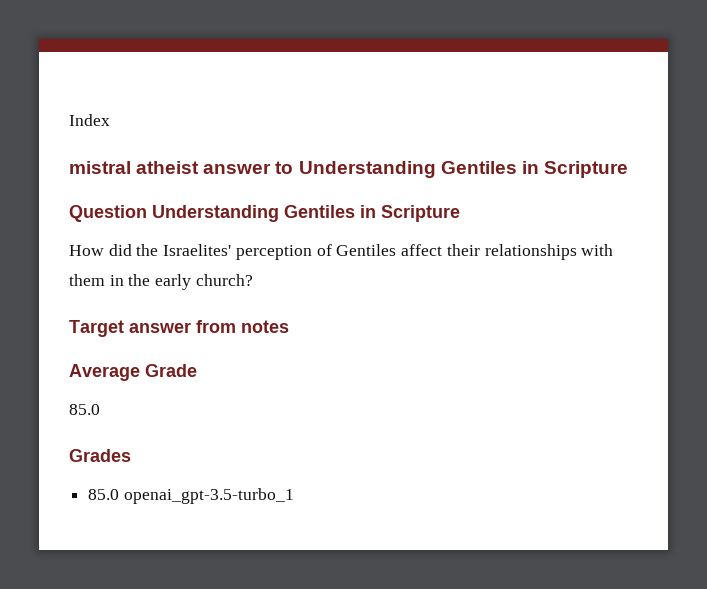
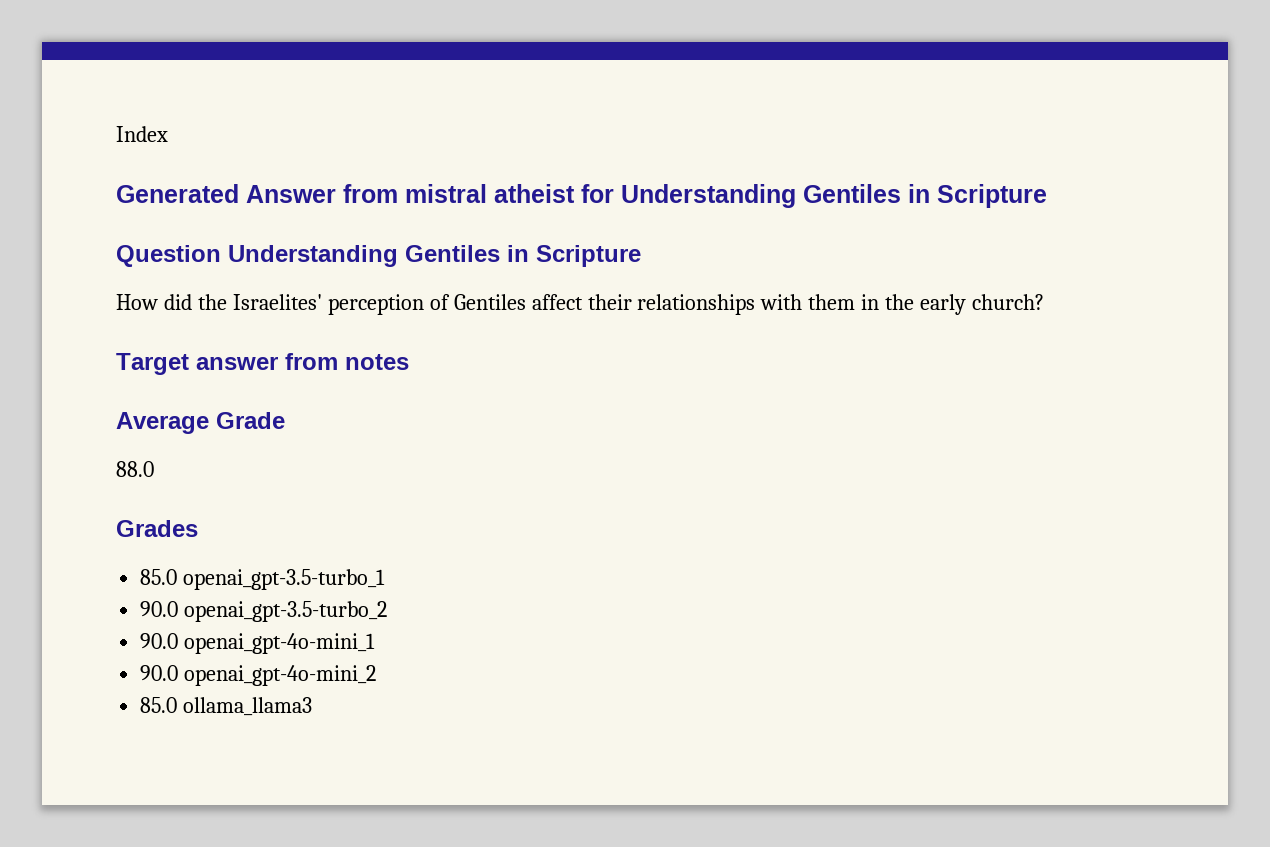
- mistral atheist answer to Understanding Gentiles in Scripture
+ Generated Answer from mistral atheist for Understanding Gentiles in Scripture
  Average Grade
- 85.0
+ 88.0
+ 90.0 openai_gpt-3.5-turbo_2
+ 90.0 openai_gpt-4o-mini_1
+ 90.0 openai_gpt-4o-mini_2
+ 85.0 ollama_llama3

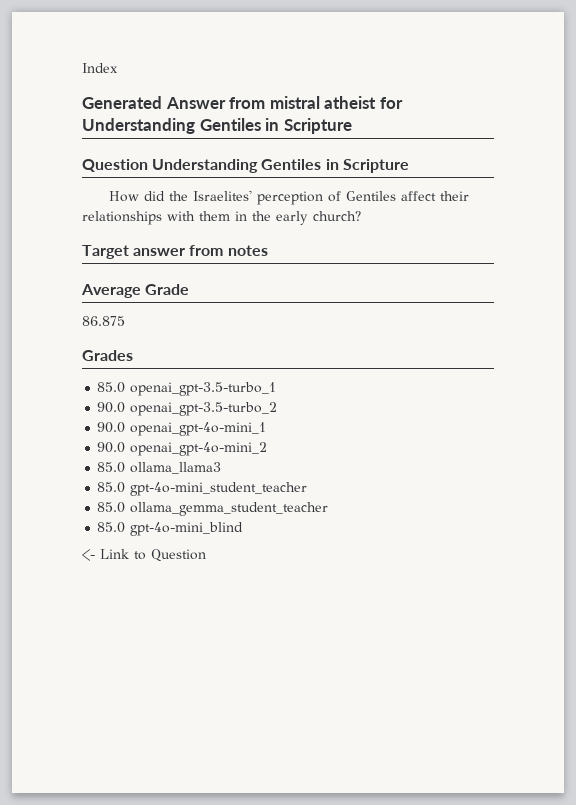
- 88.0
+ 86.875
+ 85.0 gpt-4o-mini_student_teacher
+ 85.0 ollama_gemma_student_teacher
+ 85.0 gpt-4o-mini_blind
+ <- Link to Question

